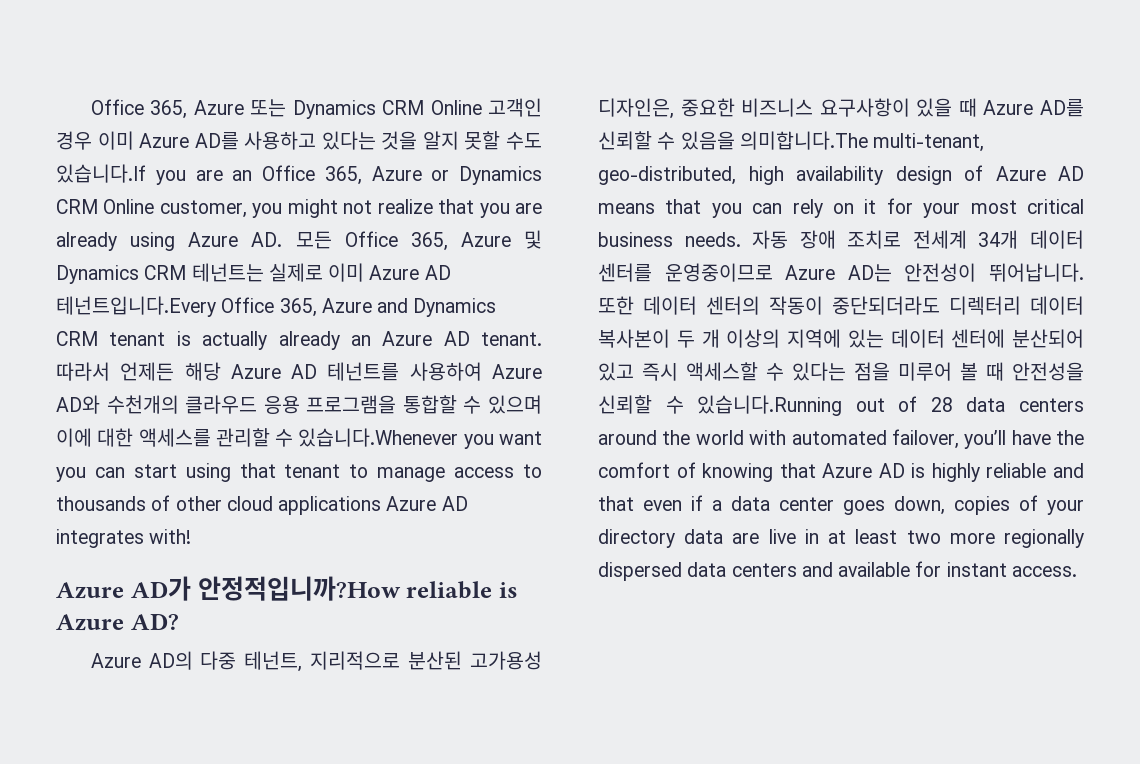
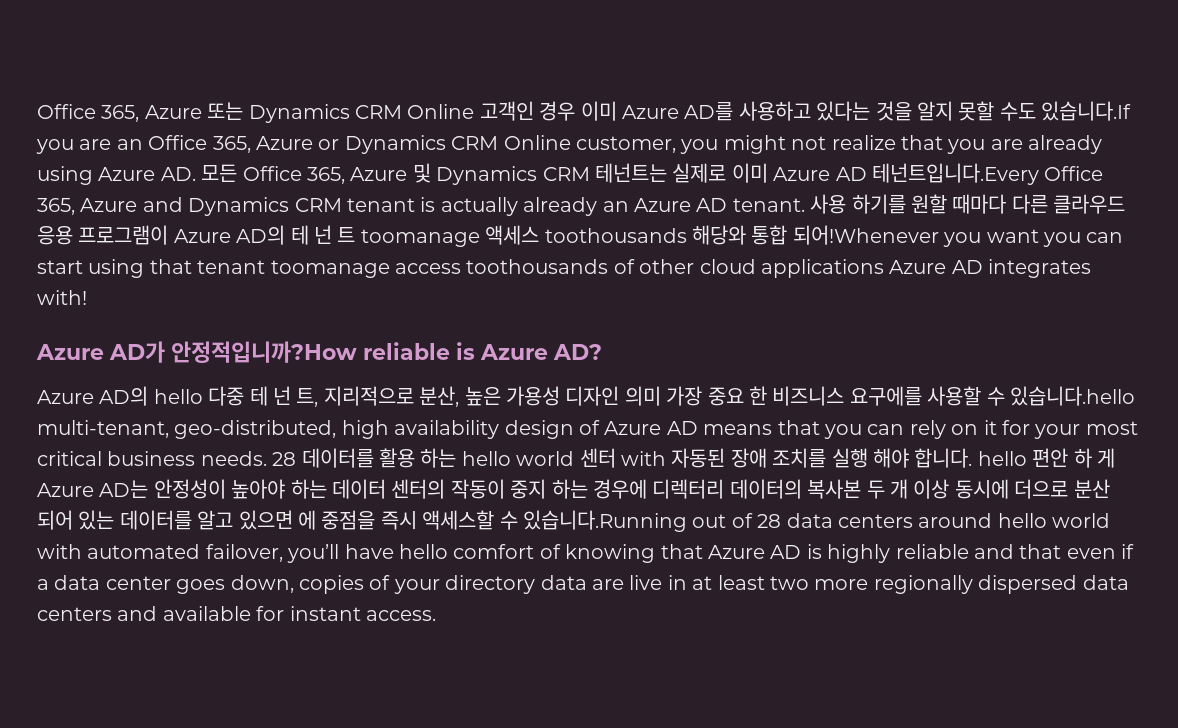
- 따라서 언제든 해당 Azure AD 테넌트를 사용하여 Azure AD와 수천개의 클라우드 응용 프로그램을 통합할 수 있으며 이에 대한 액세스를 관리할 수 있습니다.Whenever you want you can start using that tenant to manage access to thousands of other cloud applications Azure AD integrates with!
+ 사용 하기를 원할 때마다 다른 클라우드 응용 프로그램이 Azure AD의 테 넌 트 toomanage 액세스 toothousands 해당와 통합 되어!Whenever you want you can start using that tenant toomanage access toothousands of other cloud applications Azure AD integrates with!
- Azure AD의 다중 테넌트, 지리적으로 분산된 고가용성 디자인은, 중요한 비즈니스 요구사항이 있을 때 Azure AD를 신뢰할 수 있음을 의미합니다.The multi-tenant, geo-distributed, high availability design of Azure AD means that you can rely on it for your most critical business needs.
+ Azure AD의 hello 다중 테 넌 트, 지리적으로 분산, 높은 가용성 디자인 의미 가장 중요 한 비즈니스 요구에를 사용할 수 있습니다.hello multi-tenant, geo-distributed, high availability design of Azure AD means that you can rely on it for your most critical business needs.
- 자동 장애 조치로 전세계 34개 데이터 센터를 운영중이므로 Azure AD는 안전성이 뛰어납니다. 또한 데이터 센터의 작동이 중단되더라도 디렉터리 데이터 복사본이 두 개 이상의 지역에 있는 데이터 센터에 분산되어 있고 즉시 액세스할 수 있다는 점을 미루어 볼 때 안전성을 신뢰할 수 있습니다.Running out of 28 data centers around the world with automated failover, you’ll have the comfort of knowing that Azure AD is highly reliable and that even if a data center goes down, copies of your directory data are live in at least two more regionally dispersed data centers and available for instant access.
+ 28 데이터를 활용 하는 hello world 센터 with 자동된 장애 조치를 실행 해야 합니다. hello 편안 하 게 Azure AD는 안정성이 높아야 하는 데이터 센터의 작동이 중지 하는 경우에 디렉터리 데이터의 복사본 두 개 이상 동시에 더으로 분산 되어 있는 데이터를 알고 있으면 에 중점을 즉시 액세스할 수 있습니다.Running out of 28 data centers around hello world with automated failover, you’ll have hello comfort of knowing that Azure AD is highly reliable and that even if a data center goes down, copies of your directory data are live in at least two more regionally dispersed data centers and available for instant access.

